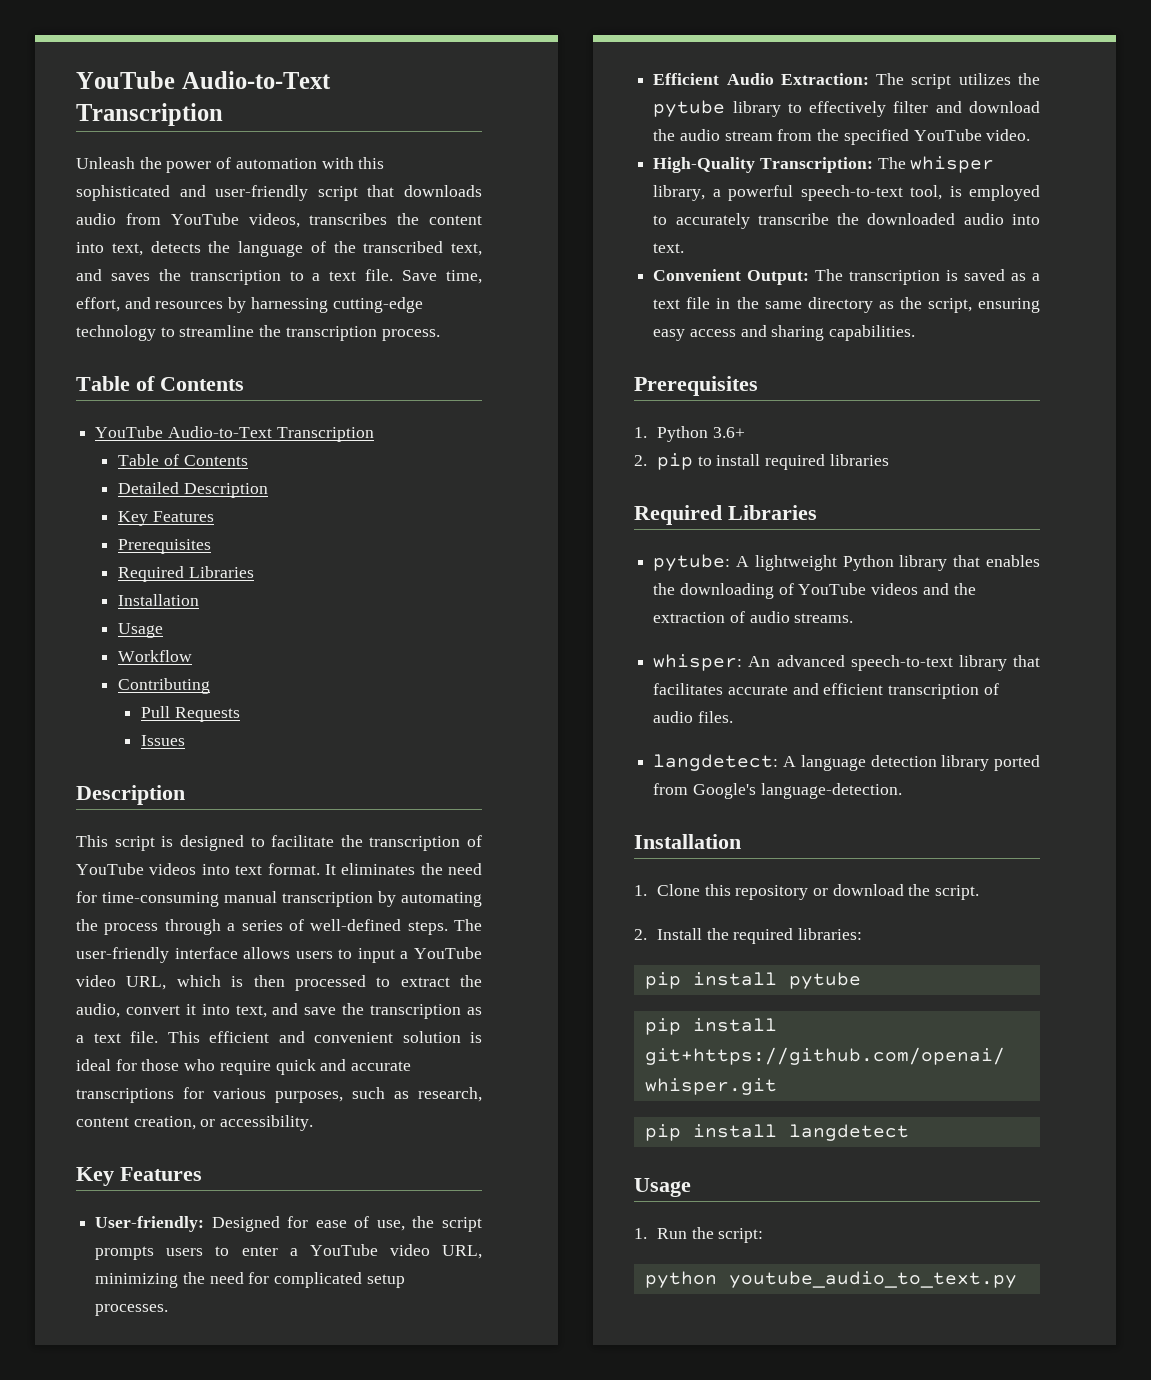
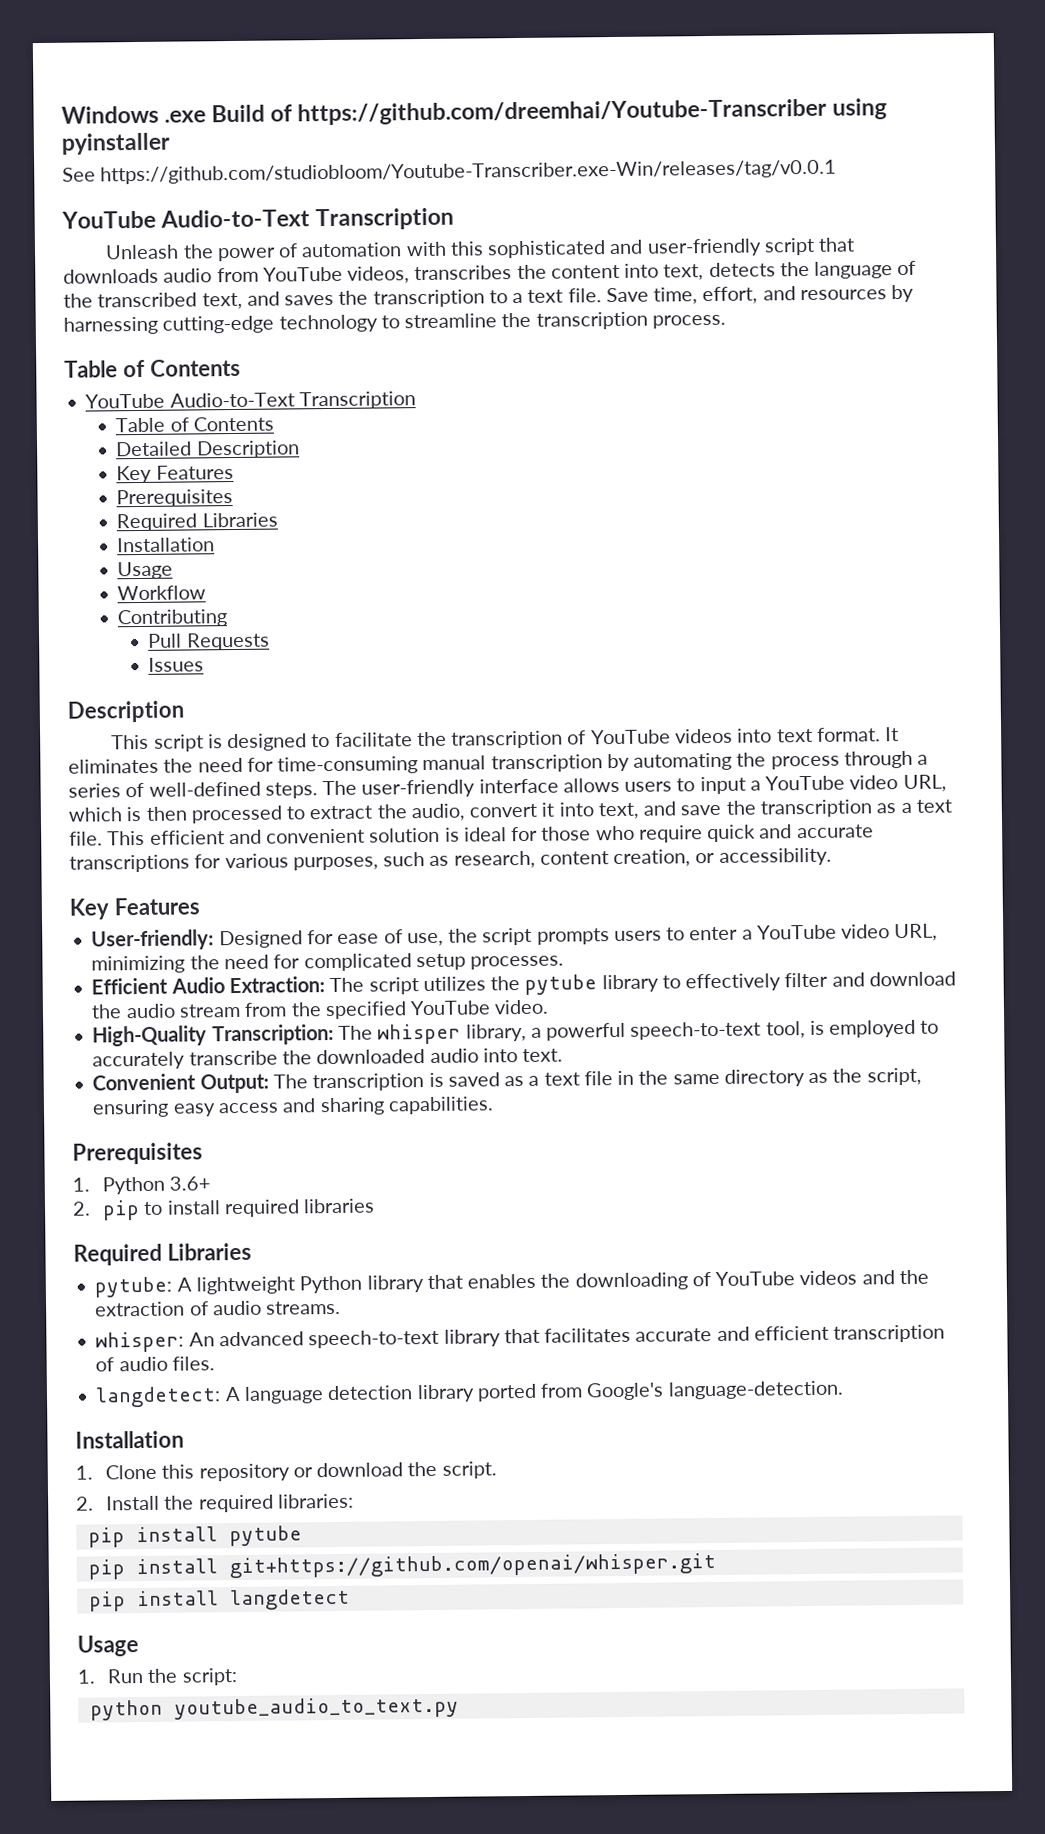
+ Windows .exe Build of https://github.com/dreemhai/Youtube-Transcriber using pyinstaller
+ See https://github.com/studiobloom/Youtube-Transcriber.exe-Win/releases/tag/v0.0.1

